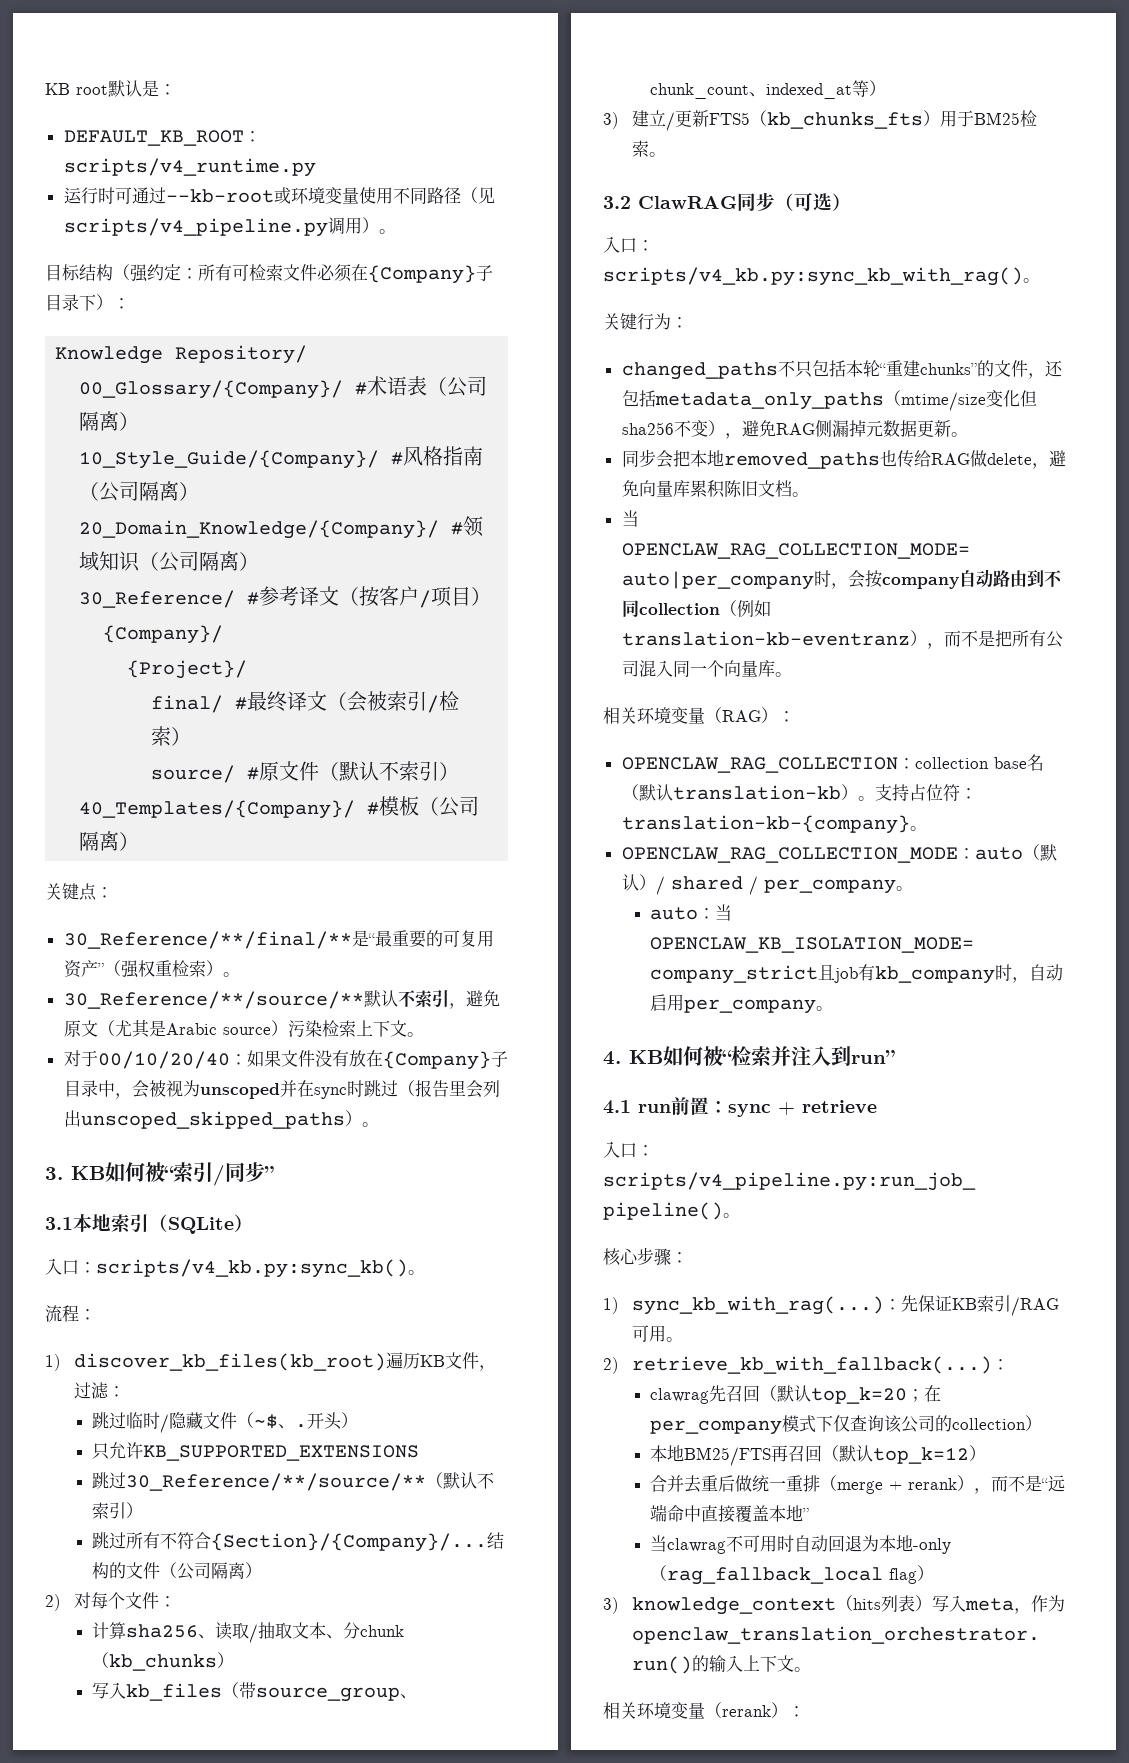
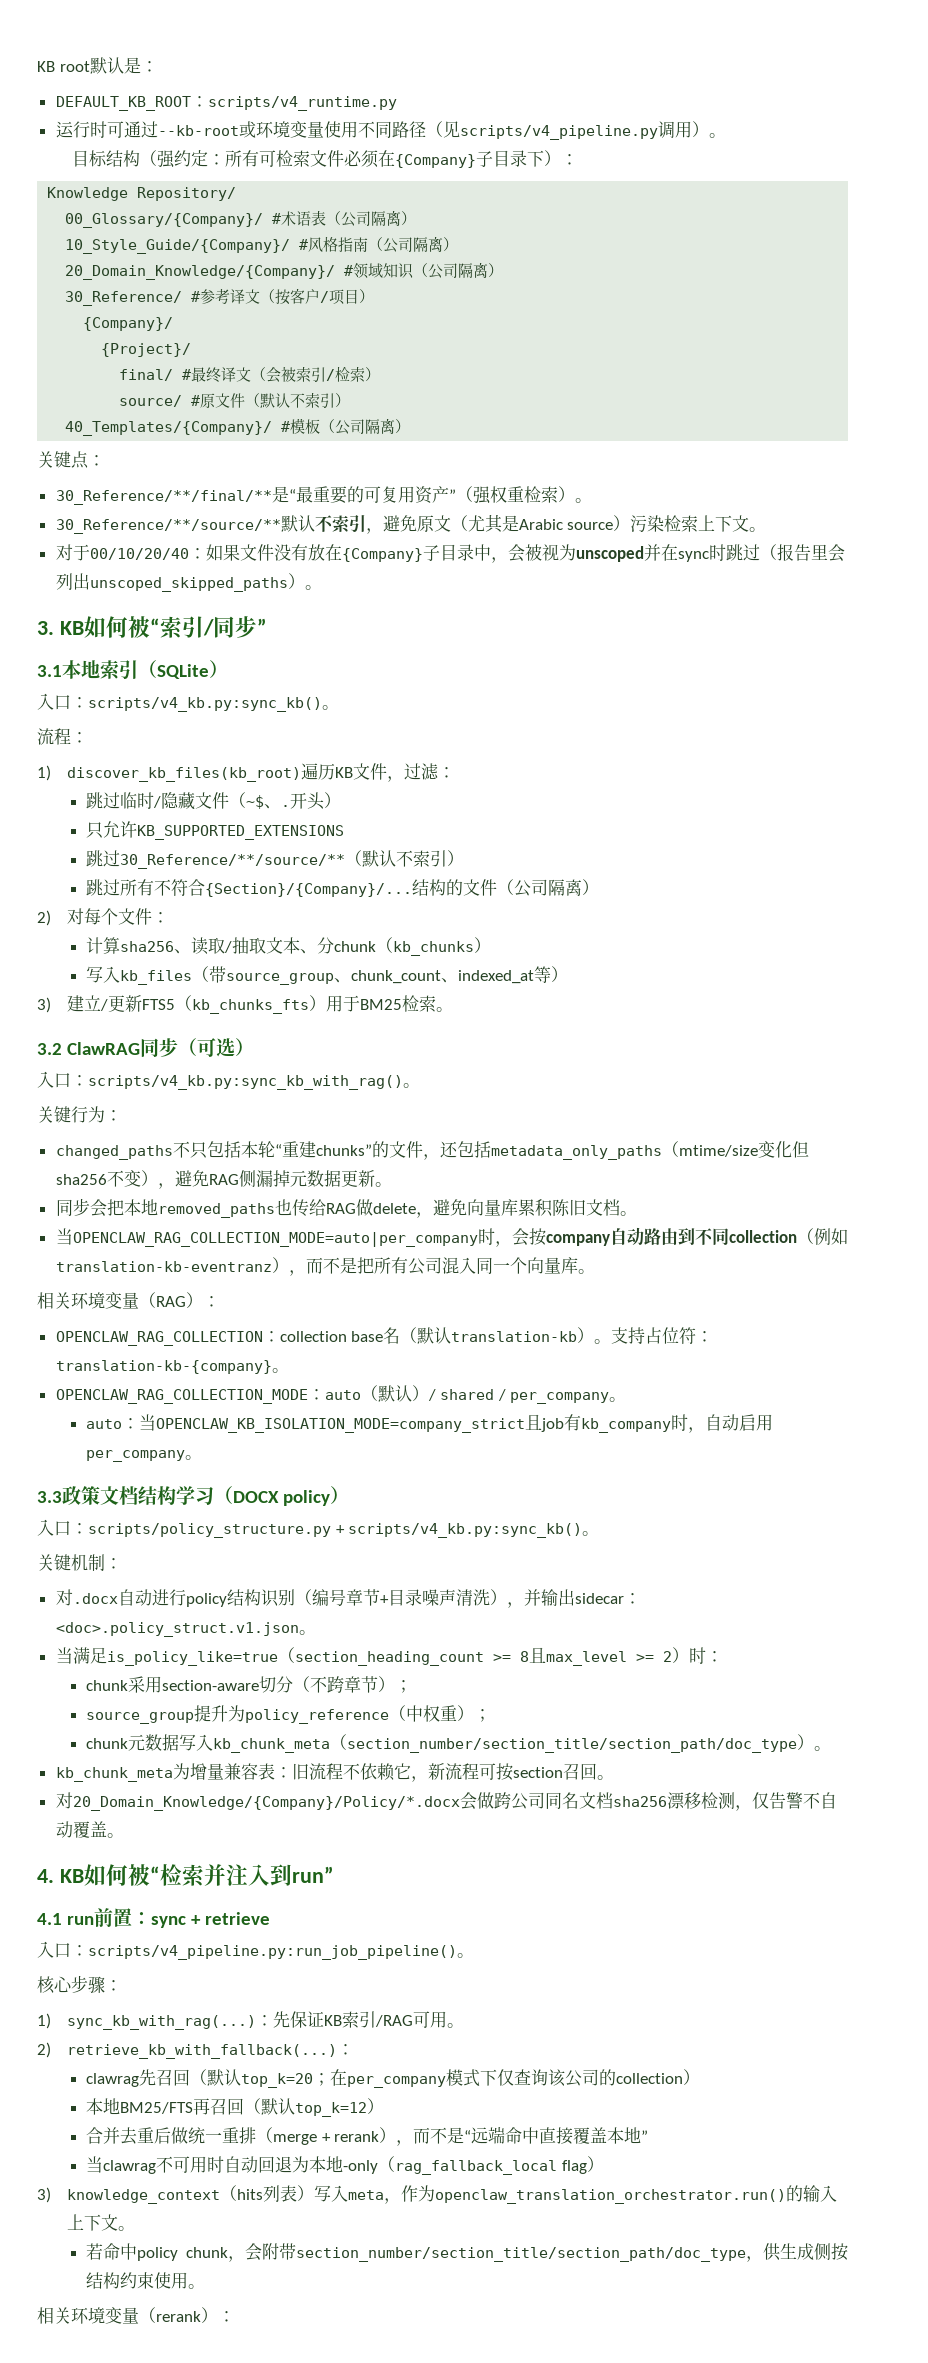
+ 3.3政策文档结构学习（DOCX policy）
+ 入口：scripts/policy_structure.py + scripts/v4_kb.py:sync_kb()。
+ 关键机制：
+ 对.docx自动进行policy结构识别（编号章节+目录噪声清洗），并输出sidecar：<doc>.policy_struct.v1.json。
+ 当满足is_policy_like=true（section_heading_count >= 8且max_level >= 2）时：
+ chunk采用section-aware切分（不跨章节）；
+ source_group提升为policy_reference（中权重）；
+ chunk元数据写入kb_chunk_meta（section_number/section_title/section_path/doc_type）。
+ kb_chunk_meta为增量兼容表：旧流程不依赖它，新流程可按section召回。
+ 对20_Domain_Knowledge/{Company}/Policy/*.docx会做跨公司同名文档sha256漂移检测，仅告警不自动覆盖。
+ 若命中policy chunk，会附带section_number/section_title/section_path/doc_type，供生成侧按结构约束使用。

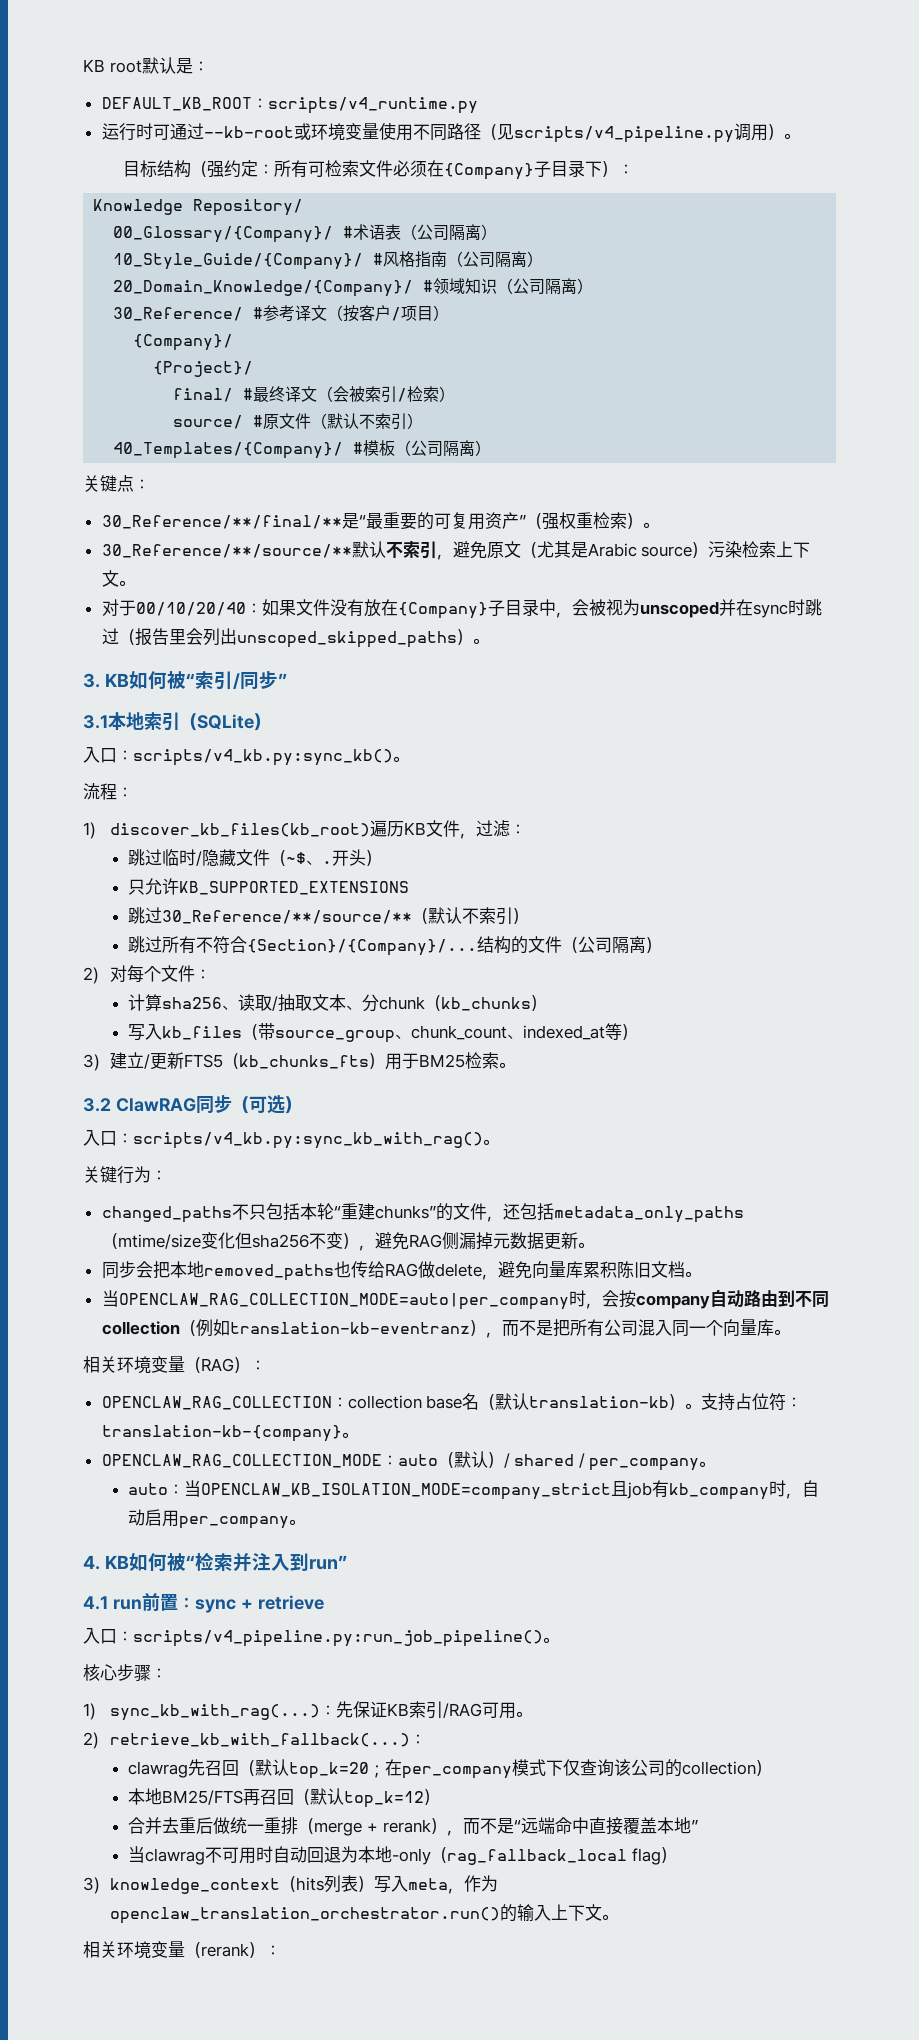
- 3.3政策文档结构学习（DOCX policy）
- 入口：scripts/policy_structure.py + scripts/v4_kb.py:sync_kb()。
- 关键机制：
- 对.docx自动进行policy结构识别（编号章节+目录噪声清洗），并输出sidecar：<doc>.policy_struct.v1.json。
- 当满足is_policy_like=true（section_heading_count >= 8且max_level >= 2）时：
- chunk采用section-aware切分（不跨章节）；
- source_group提升为policy_reference（中权重）；
- chunk元数据写入kb_chunk_meta（section_number/section_title/section_path/doc_type）。
- kb_chunk_meta为增量兼容表：旧流程不依赖它，新流程可按section召回。
- 对20_Domain_Knowledge/{Company}/Policy/*.docx会做跨公司同名文档sha256漂移检测，仅告警不自动覆盖。
- 若命中policy chunk，会附带section_number/section_title/section_path/doc_type，供生成侧按结构约束使用。

